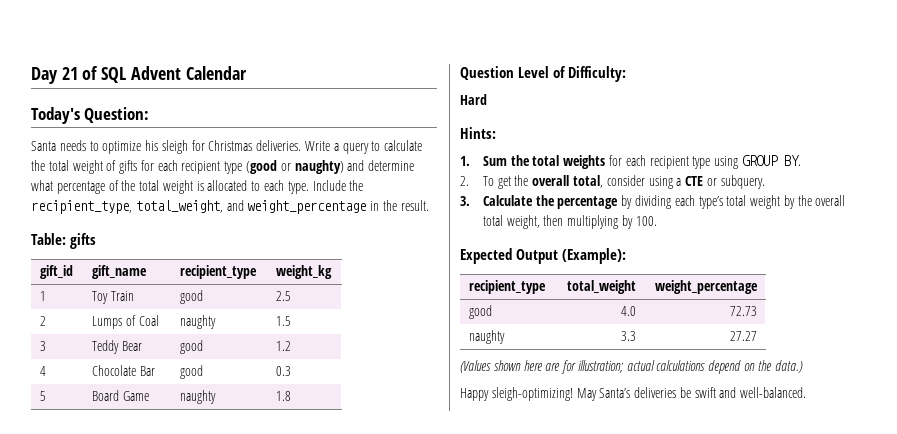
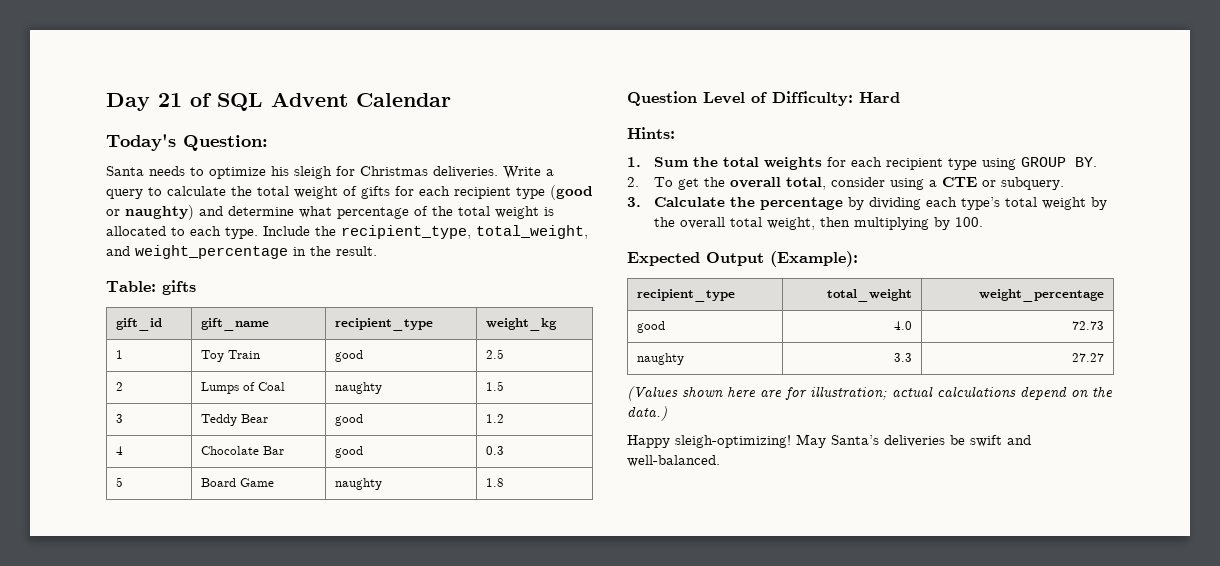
- Question Level of Difficulty:
- Hard
+ Question Level of Difficulty: Hard

